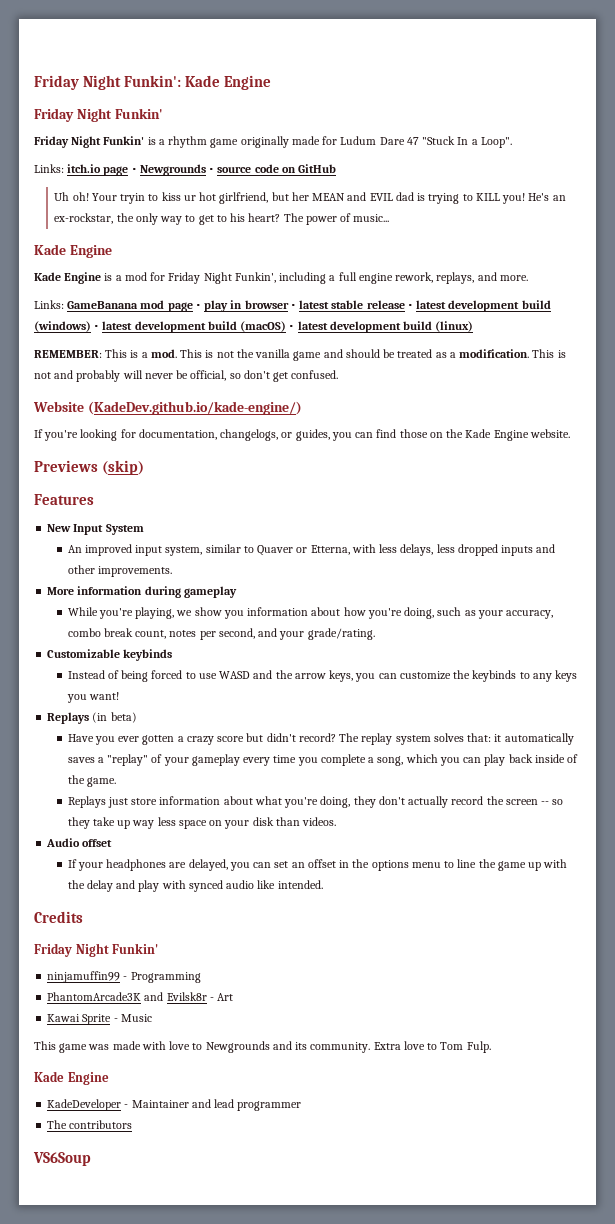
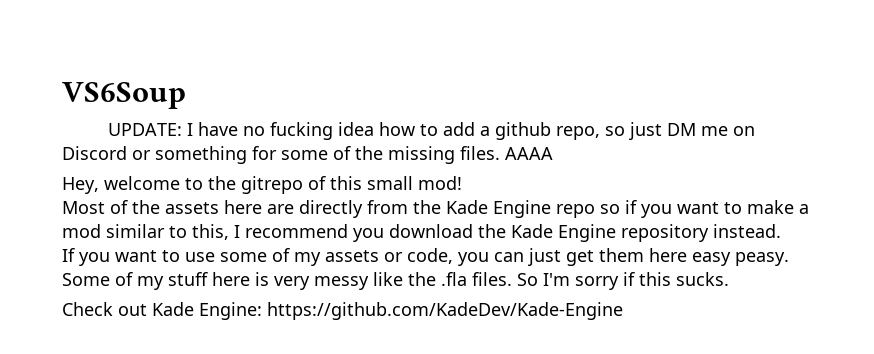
- Friday Night Funkin': Kade Engine
- Friday Night Funkin'
- Friday Night Funkin' is a rhythm game originally made for Ludum Dare 47 "Stuck In a Loop".
- Links: itch.io page ⋅ Newgrounds ⋅ source code on GitHub
- Uh oh! Your tryin to kiss ur hot girlfriend, but her MEAN and EVIL dad is trying to KILL you! He's an ex-rockstar, the only way to get to his heart? The power of music...
- Kade Engine
- Kade Engine is a mod for Friday Night Funkin', including a full engine rework, replays, and more.
- Links: GameBanana mod page ⋅ play in browser ⋅ latest stable release ⋅ latest development build (windows) ⋅ latest development build (macOS) ⋅ latest development build (linux)
- REMEMBER: This is a mod. This is not the vanilla game and should be treated as a modification. This is not and probably will never be official, so don't get confused.
- Website (KadeDev.github.io/kade-engine/)
- If you're looking for documentation, changelogs, or guides, you can find those on the Kade Engine website.
- Previews (skip)
- Features
- New Input System
- An improved input system, similar to Quaver or Etterna, with less delays, less dropped inputs and other improvements.
- More information during gameplay
- While you're playing, we show you information about how you're doing, such as your accuracy, combo break count, notes per second, and your grade/rating.
- Customizable keybinds
- Instead of being forced to use WASD and the arrow keys, you can customize the keybinds to any keys you want!
- Replays (in beta)
- Have you ever gotten a crazy score but didn't record? The replay system solves that: it automatically saves a "replay" of your gameplay every time you complete a song, which you can play back inside of the game.
- Replays just store information about what you're doing, they don't actually record the screen -- so they take up way less space on your disk than videos.
- Audio offset
- If your headphones are delayed, you can set an offset in the options menu to line the game up with the delay and play with synced audio like intended.
- Credits
- Friday Night Funkin'
- ninjamuffin99 - Programming
- PhantomArcade3K and Evilsk8r - Art
- Kawai Sprite - Music
- This game was made with love to Newgrounds and its community. Extra love to Tom Fulp.
- Kade Engine
- KadeDeveloper - Maintainer and lead programmer
- The contributors
  VS6Soup
+ UPDATE: I have no fucking idea how to add a github repo, so just DM me on Discord or something for some of the missing files. AAAA
+ Hey, welcome to the gitrepo of this small mod!
+ Most of the assets here are directly from the Kade Engine repo so if you want to make a mod similar to this, I recommend you download the Kade Engine repository instead.
+ If you want to use some of my assets or code, you can just get them here easy peasy. Some of my stuff here is very messy like the .fla files. So I'm sorry if this sucks.
+ Check out Kade Engine: https://github.com/KadeDev/Kade-Engine

